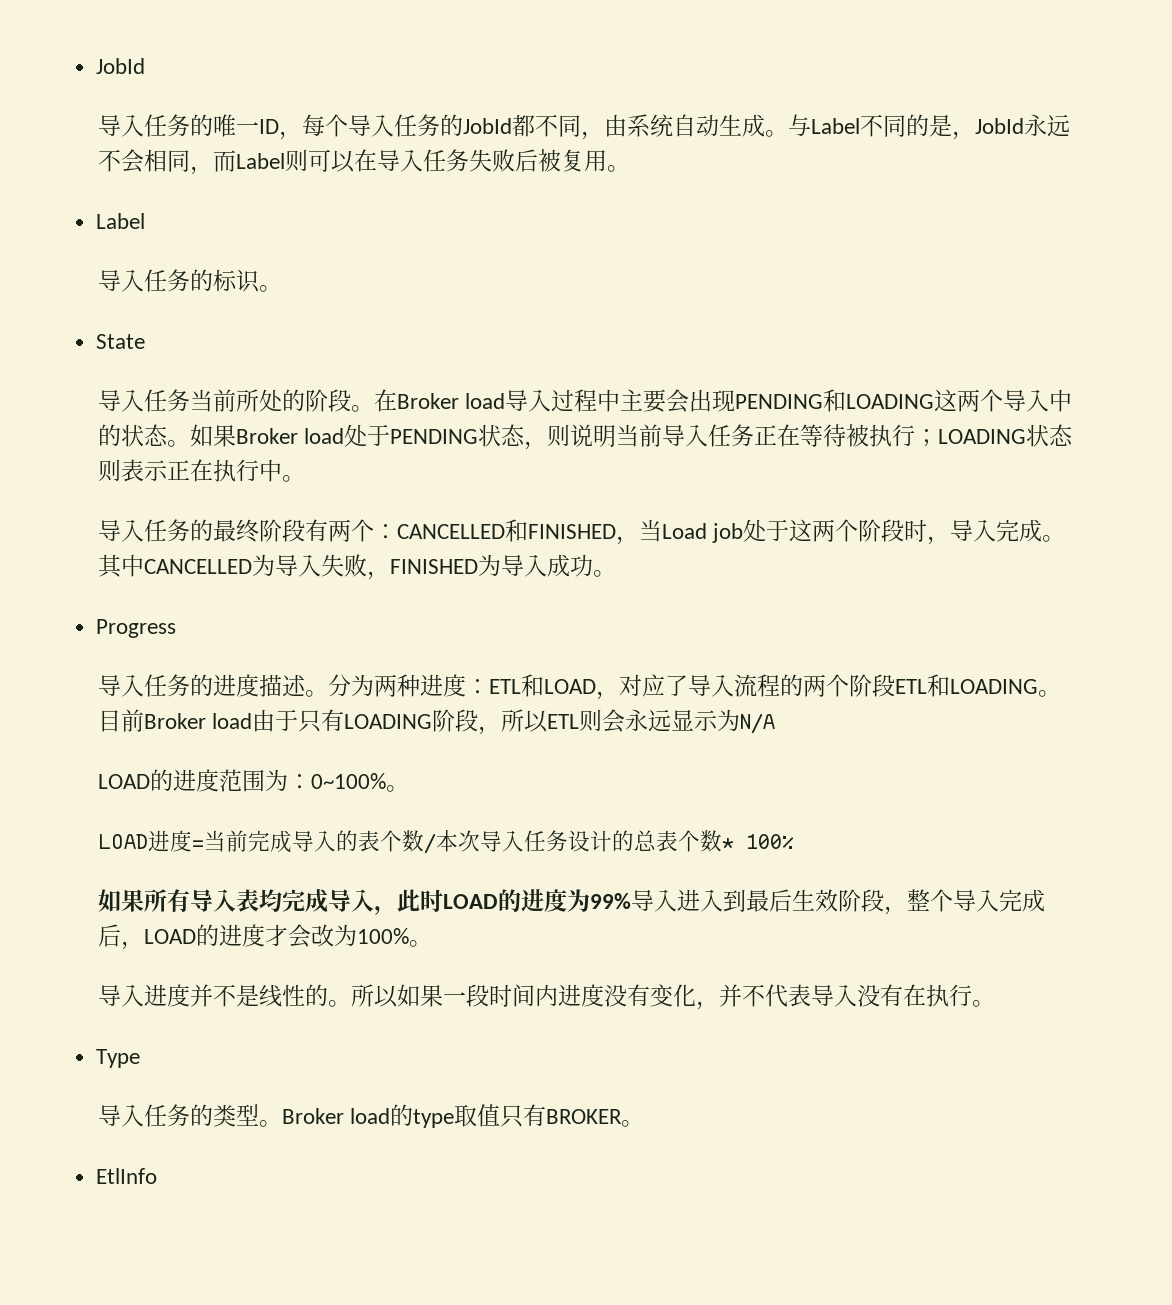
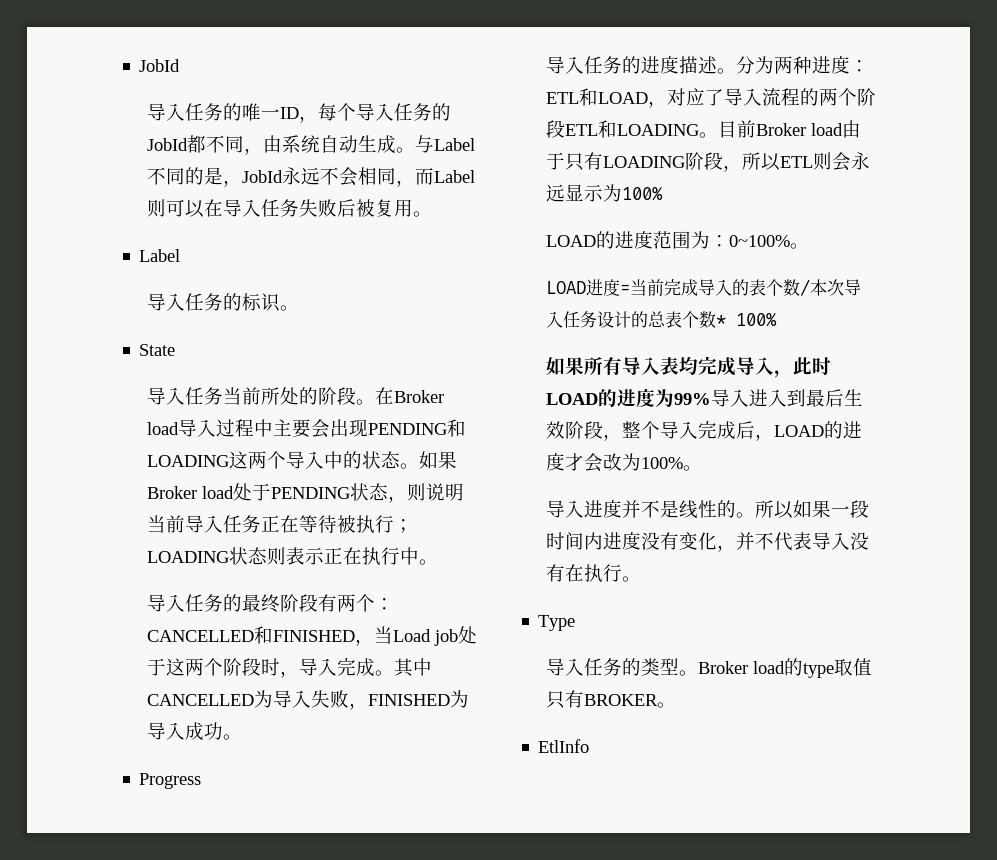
- 目前Broker load由于只有LOADING阶段，所以ETL则会永远显示为N/A
+ 目前Broker load由于只有LOADING阶段，所以ETL则会永远显示为100%

